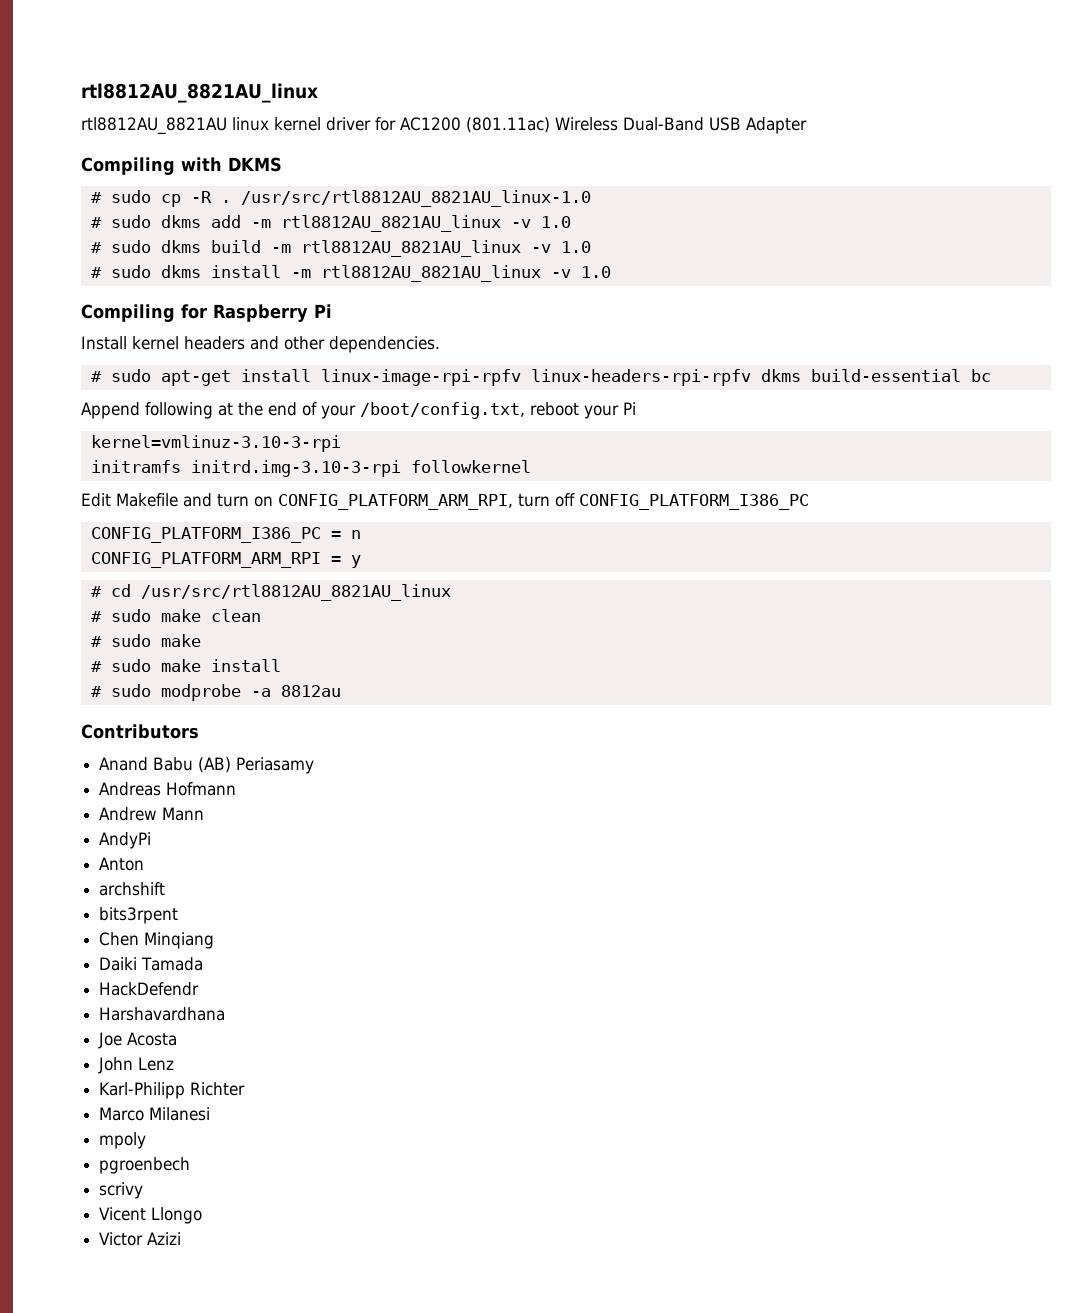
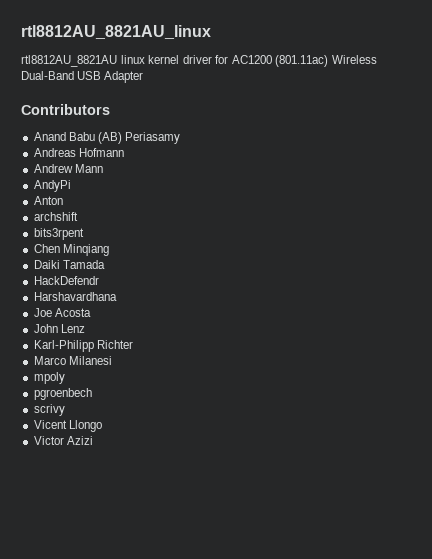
- Compiling with DKMS
- # sudo cp -R . /usr/src/rtl8812AU_8821AU_linux-1.0
- # sudo dkms add -m rtl8812AU_8821AU_linux -v 1.0
- # sudo dkms build -m rtl8812AU_8821AU_linux -v 1.0
- # sudo dkms install -m rtl8812AU_8821AU_linux -v 1.0
- Compiling for Raspberry Pi
- Install kernel headers and other dependencies.
- # sudo apt-get install linux-image-rpi-rpfv linux-headers-rpi-rpfv dkms build-essential bc
- Append following at the end of your /boot/config.txt, reboot your Pi
- kernel=vmlinuz-3.10-3-rpi
- initramfs initrd.img-3.10-3-rpi followkernel
- Edit Makefile and turn on CONFIG_PLATFORM_ARM_RPI, turn off CONFIG_PLATFORM_I386_PC
- CONFIG_PLATFORM_I386_PC = n
- CONFIG_PLATFORM_ARM_RPI = y
- # cd /usr/src/rtl8812AU_8821AU_linux
- # sudo make clean
- # sudo make
- # sudo make install
- # sudo modprobe -a 8812au

